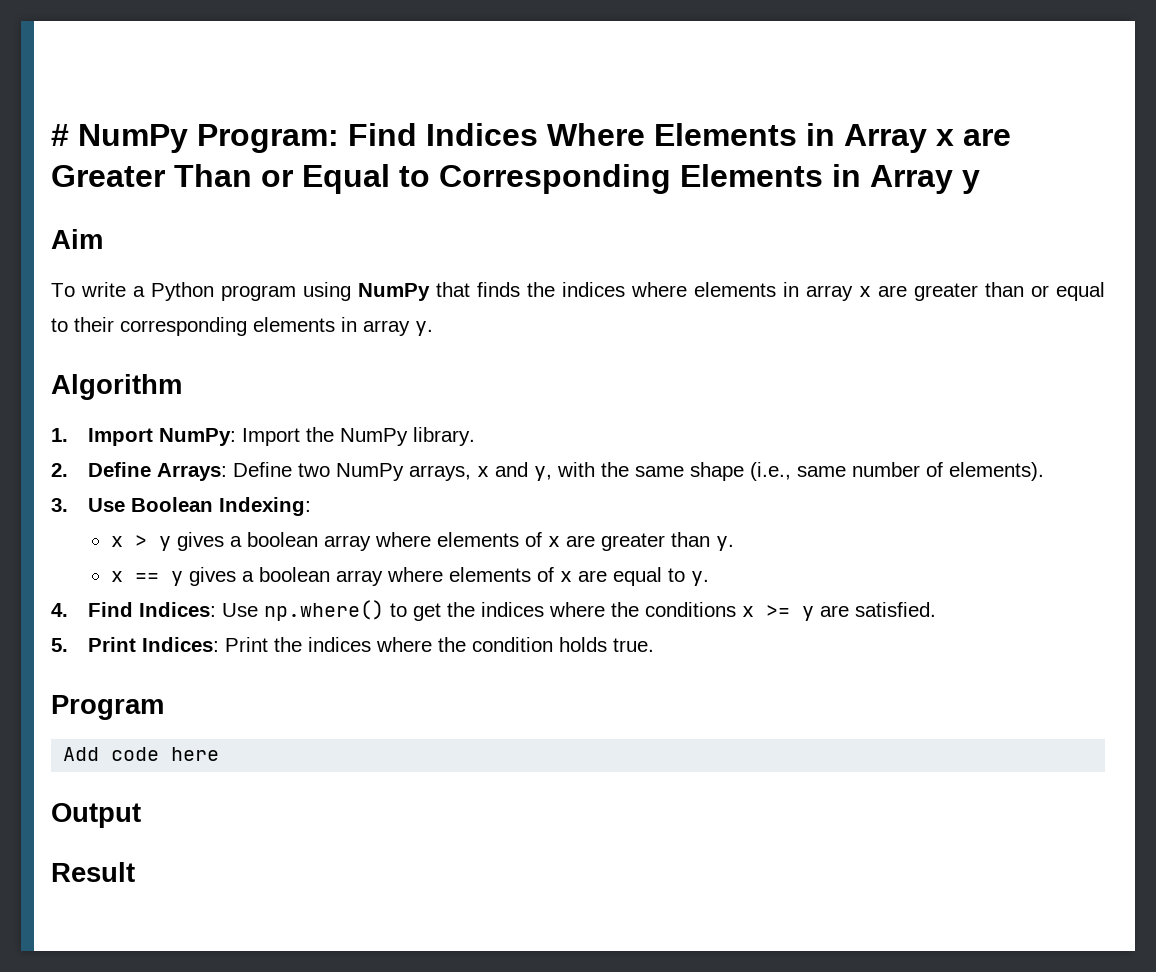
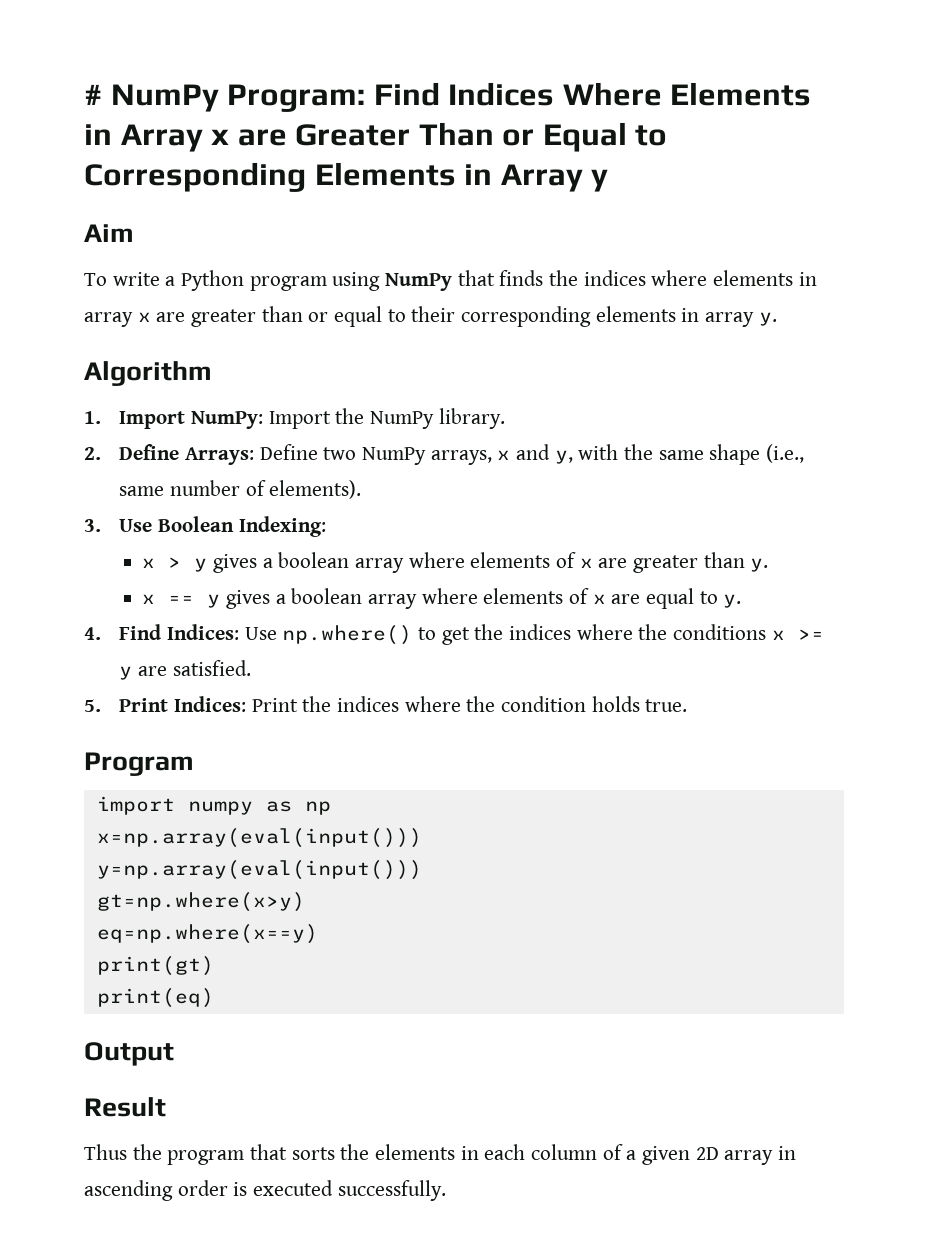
- Add code here
+ import numpy as np
+ x=np.array(eval(input()))
+ y=np.array(eval(input()))
+ gt=np.where(x>y)
+ eq=np.where(x==y)
+ print(gt)
+ print(eq)
  Output
  Result
+ Thus the program that sorts the elements in each column of a given 2D array in ascending order is executed successfully.

